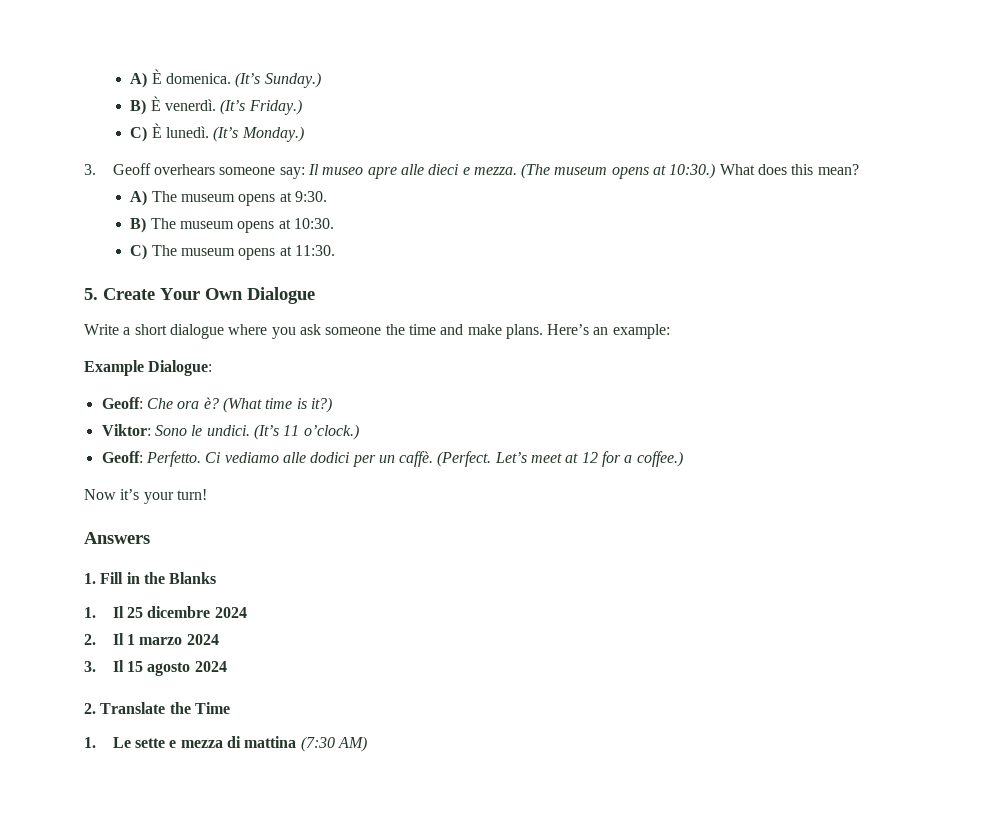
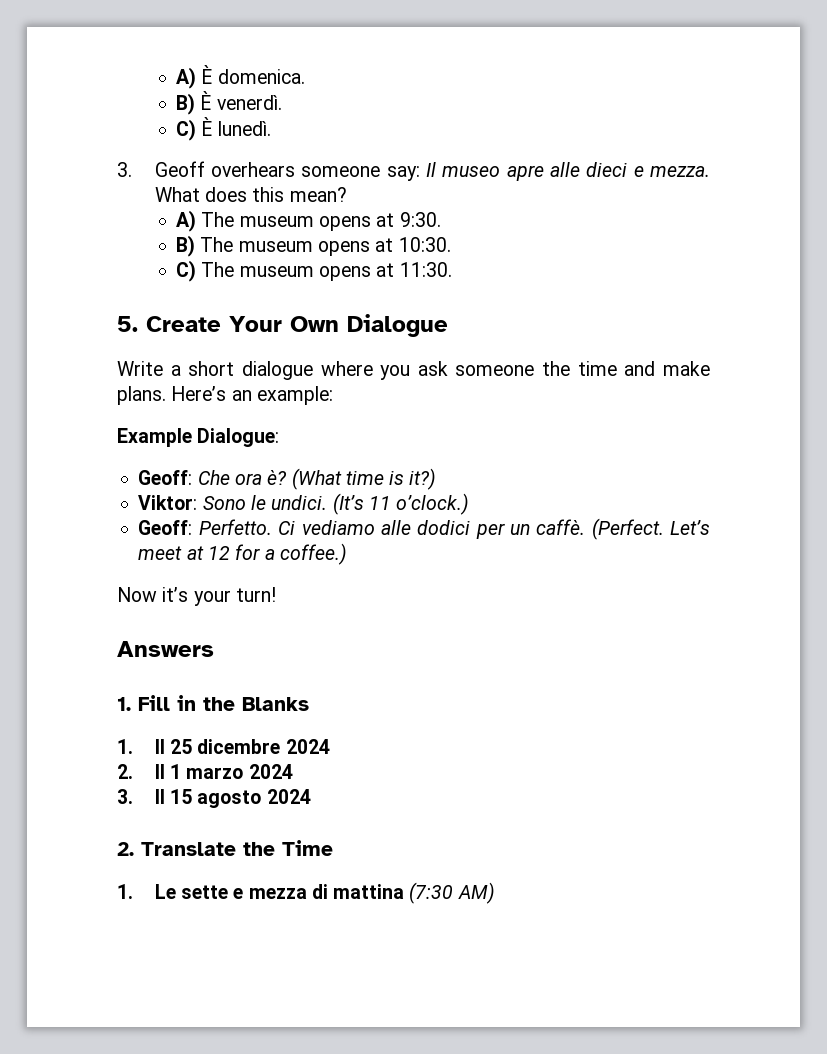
- (It’s Sunday.)
- (It’s Friday.)
- (It’s Monday.)
- (The museum opens at 10:30.)

